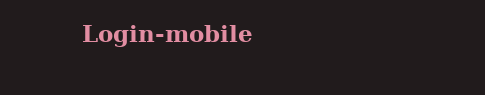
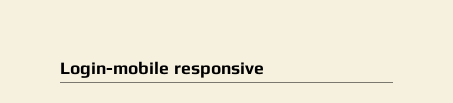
- Login-mobile
+ Login-mobile responsive

